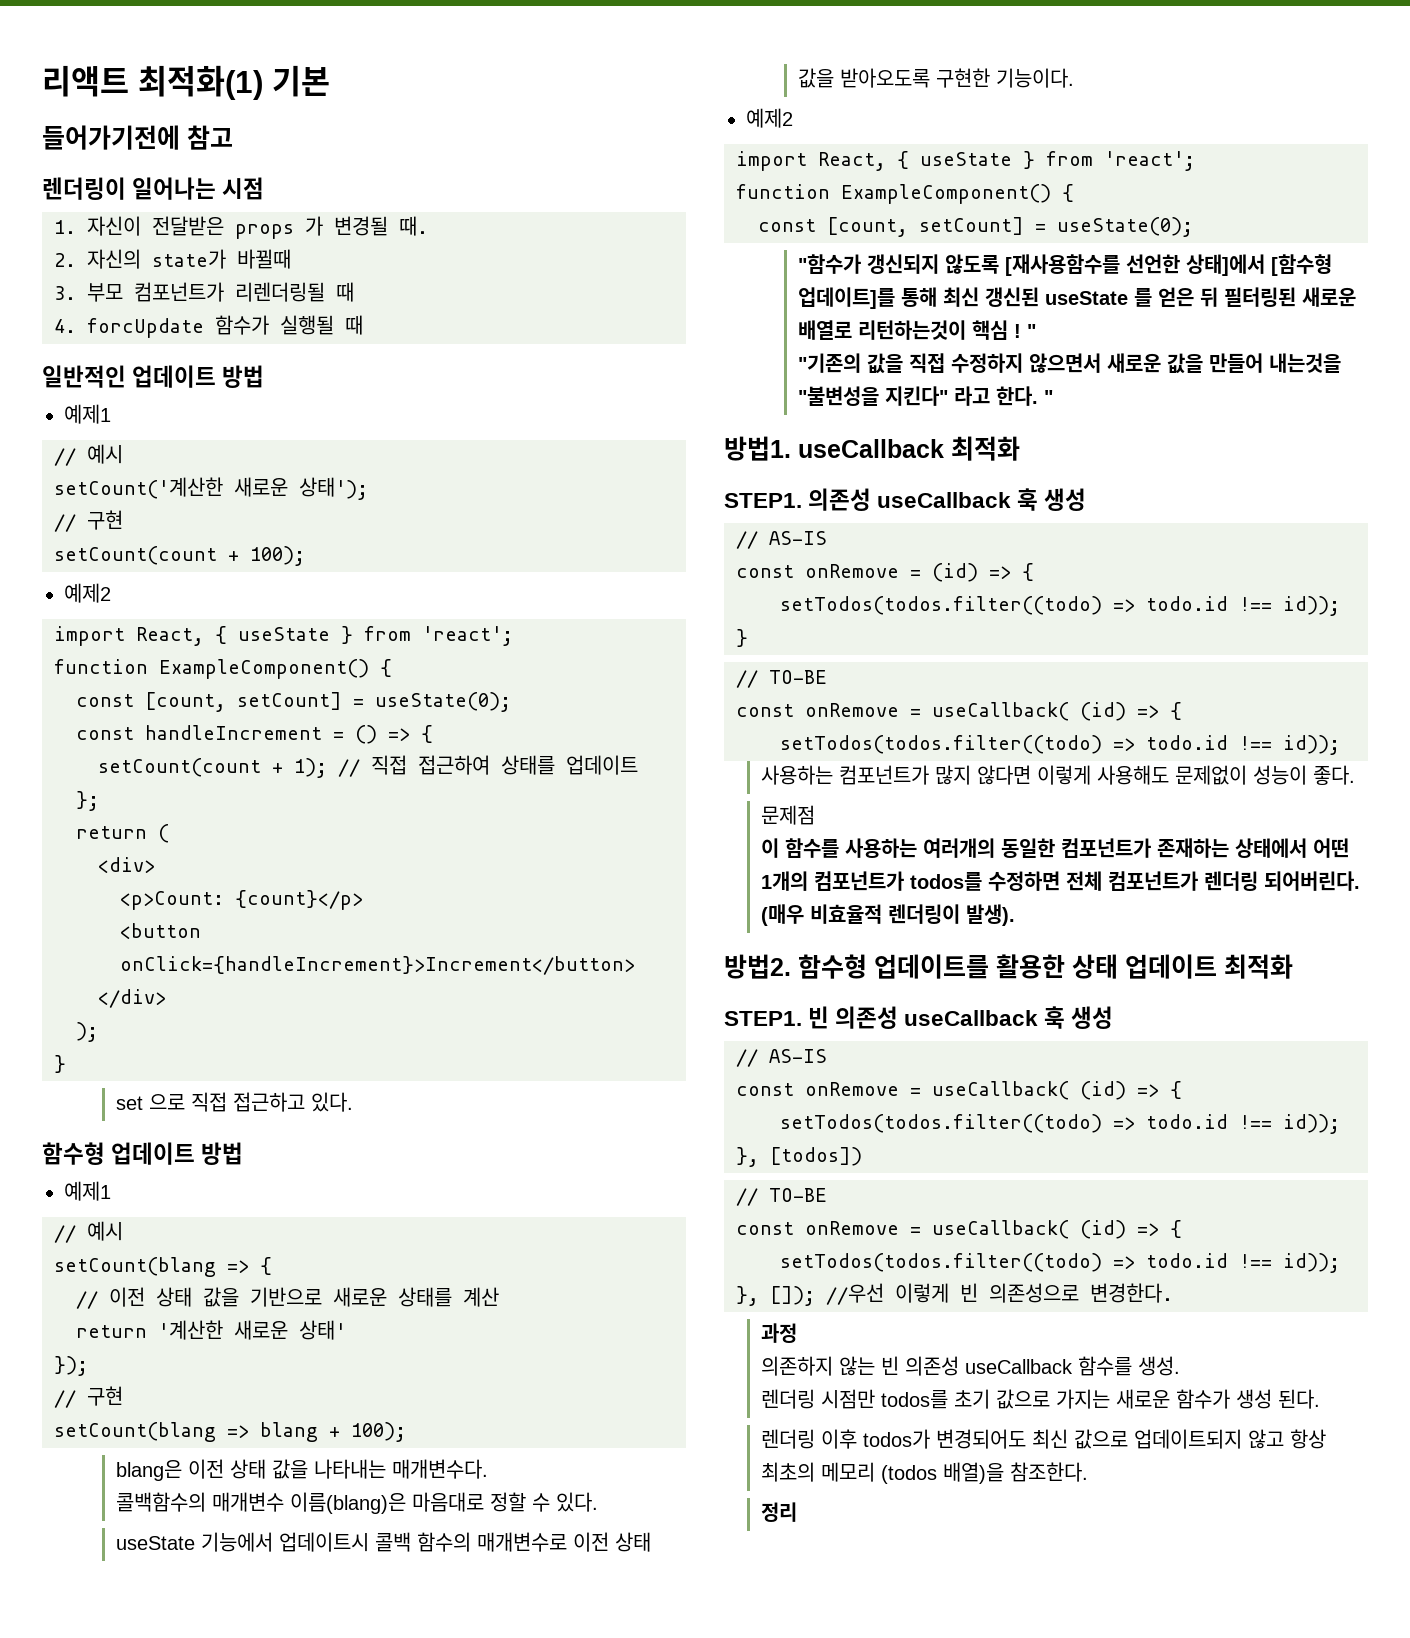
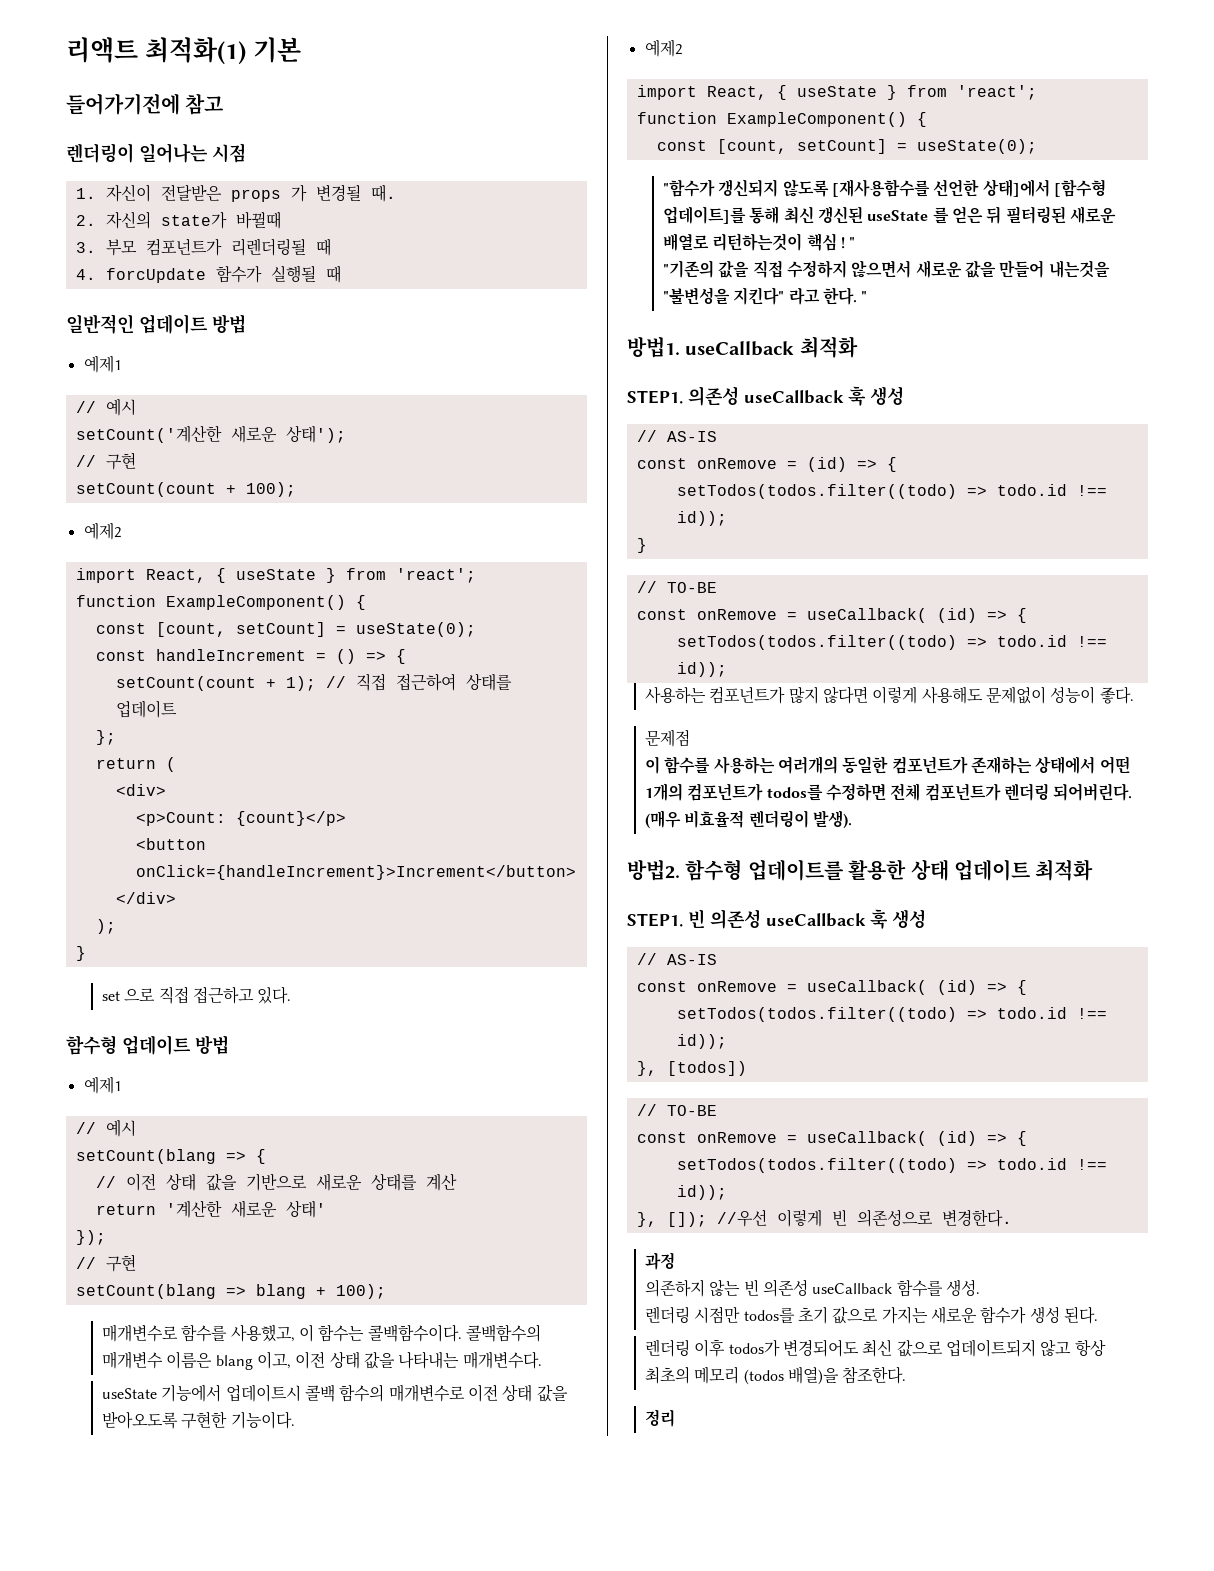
- blang은 이전 상태 값을 나타내는 매개변수다.
+ 매개변수로 함수를 사용했고, 이 함수는 콜백함수이다. 콜백함수의 매개변수 이름은 blang 이고, 이전 상태 값을 나타내는 매개변수다.
- 콜백함수의 매개변수 이름(blang)은 마음대로 정할 수 있다.

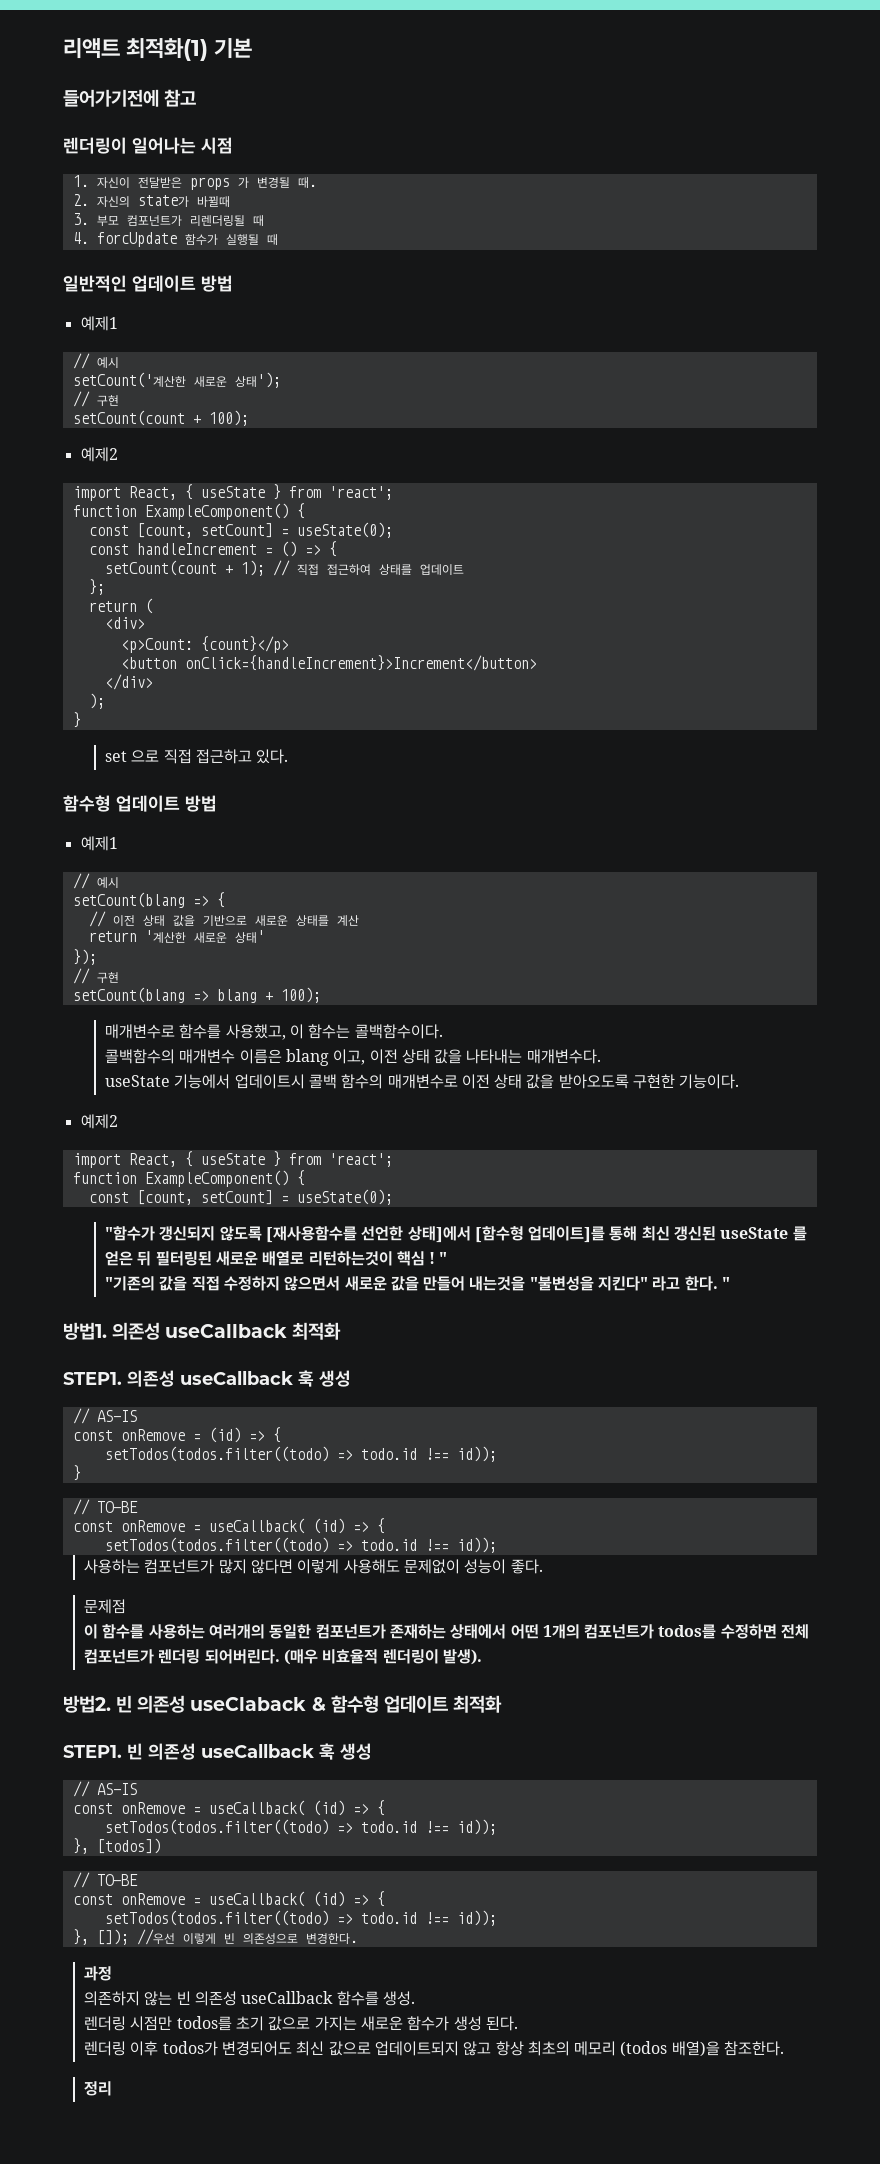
- 매개변수로 함수를 사용했고, 이 함수는 콜백함수이다. 콜백함수의 매개변수 이름은 blang 이고, 이전 상태 값을 나타내는 매개변수다.
+ 매개변수로 함수를 사용했고, 이 함수는 콜백함수이다.
+ 콜백함수의 매개변수 이름은 blang 이고, 이전 상태 값을 나타내는 매개변수다.
- 방법1. useCallback 최적화
+ 방법1. 의존성 useCallback 최적화
- 함수형 업데이트를 활용한 상태 업데이트 최적화
+ 빈 의존성 useClaback & 함수형 업데이트 최적화

